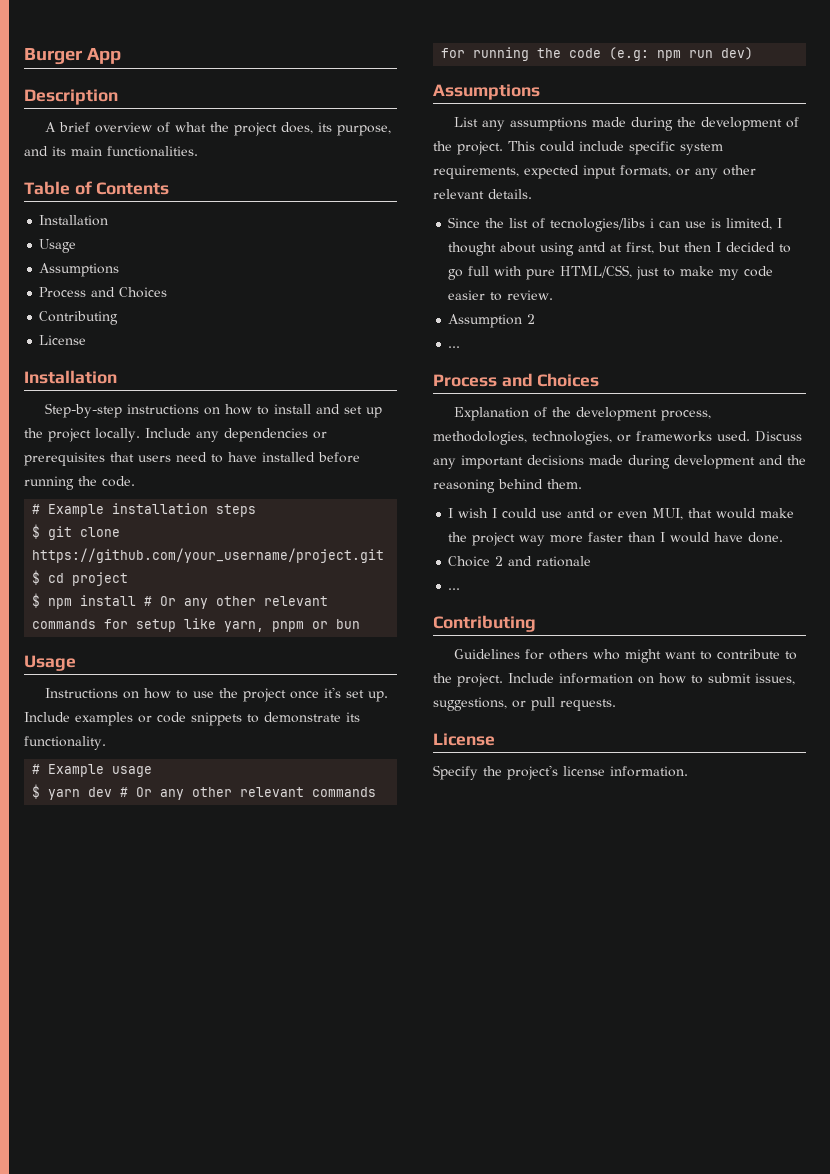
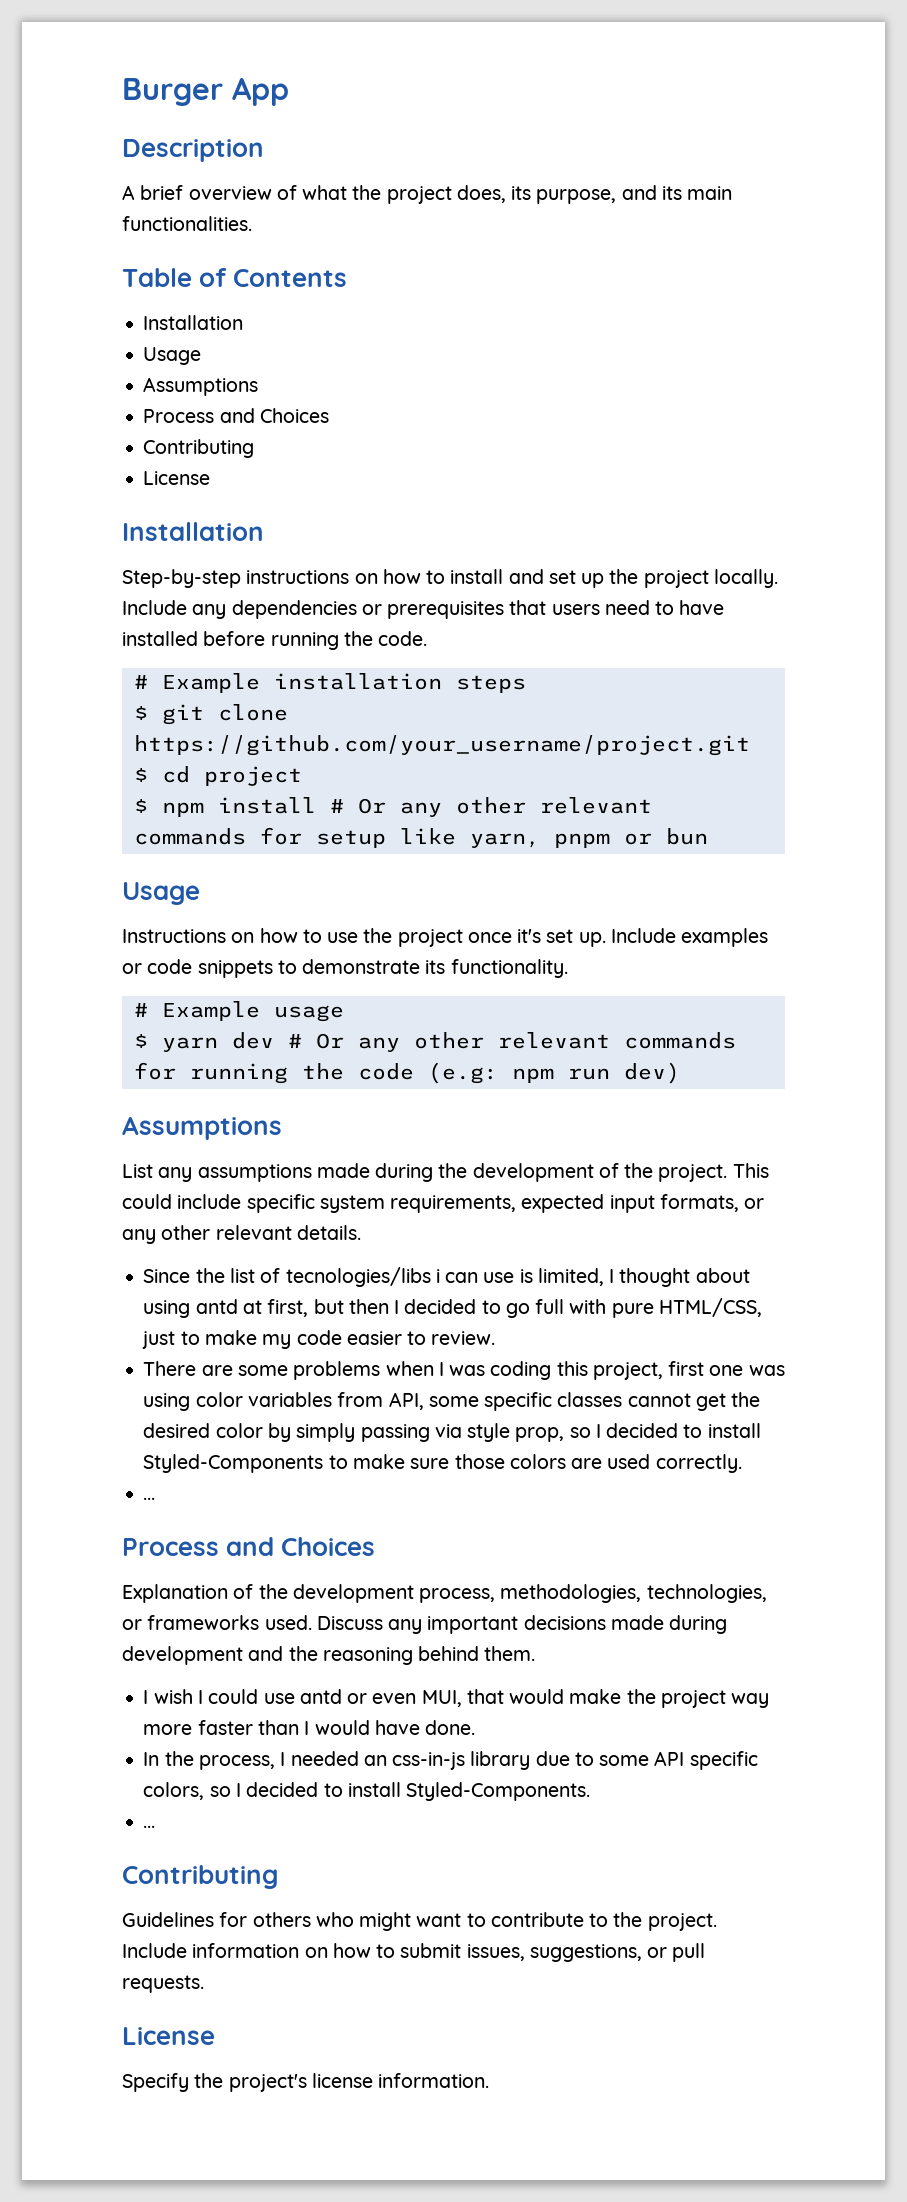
- Assumption 2
+ There are some problems when I was coding this project, first one was using color variables from API, some specific classes cannot get the desired color by simply passing via style prop, so I decided to install Styled-Components to make sure those colors are used correctly.
- Choice 2 and rationale
+ In the process, I needed an css-in-js library due to some API specific colors, so I decided to install Styled-Components.

